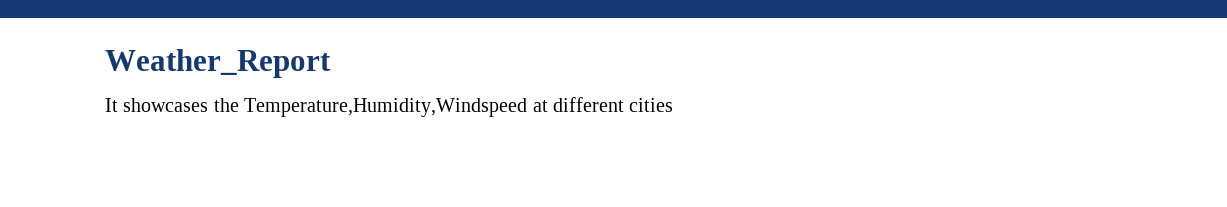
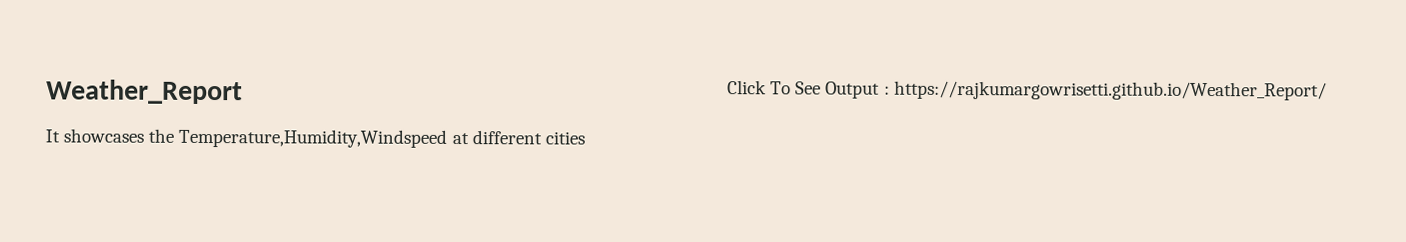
+ Click To See Output : https://rajkumargowrisetti.github.io/Weather_Report/

